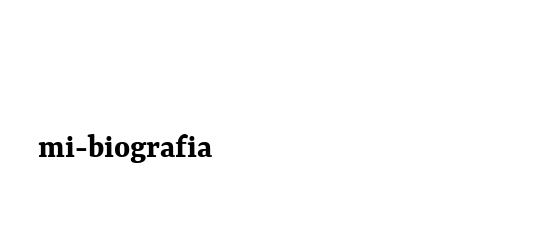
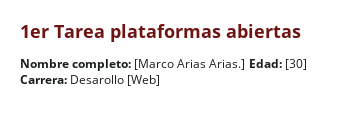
- mi-biografia
+ 1er Tarea plataformas abiertas
+ Nombre completo: [Marco Arias Arias.] Edad: [30] Carrera: Desarollo [Web]

